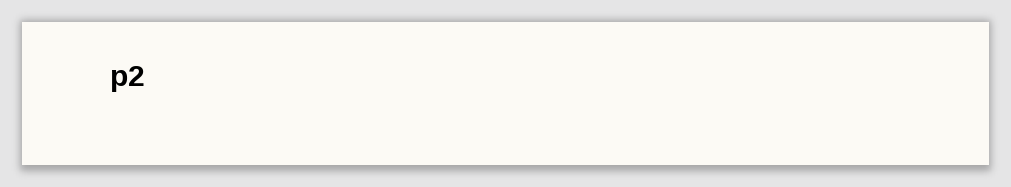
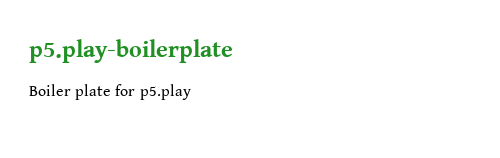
- p2
+ p5.play-boilerplate
+ Boiler plate for p5.play

